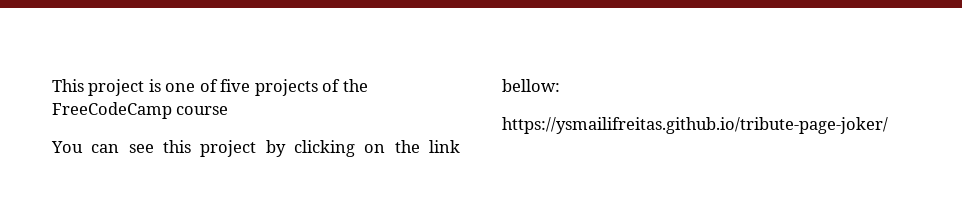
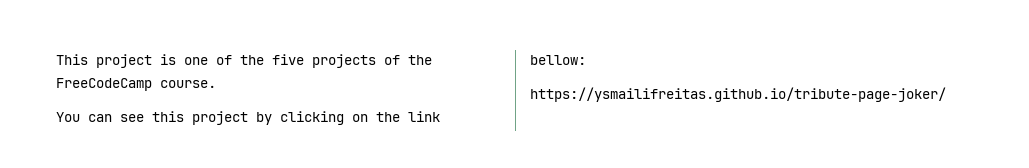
- This project is one of five projects of the FreeCodeCamp course
+ This project is one of the five projects of the FreeCodeCamp course.

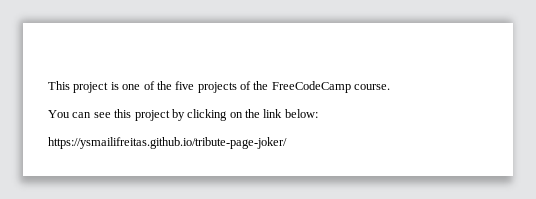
- You can see this project by clicking on the link bellow:
+ You can see this project by clicking on the link below:

